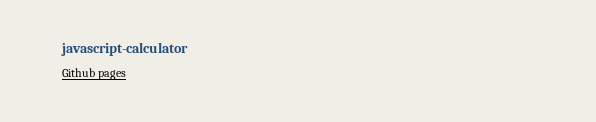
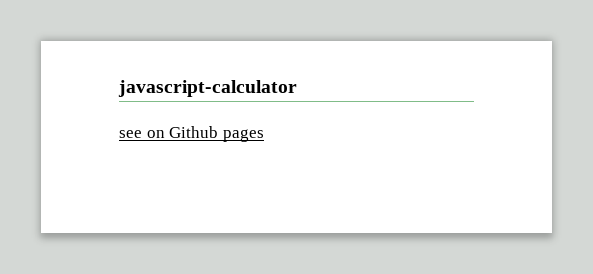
- Github pages
+ see on Github pages

